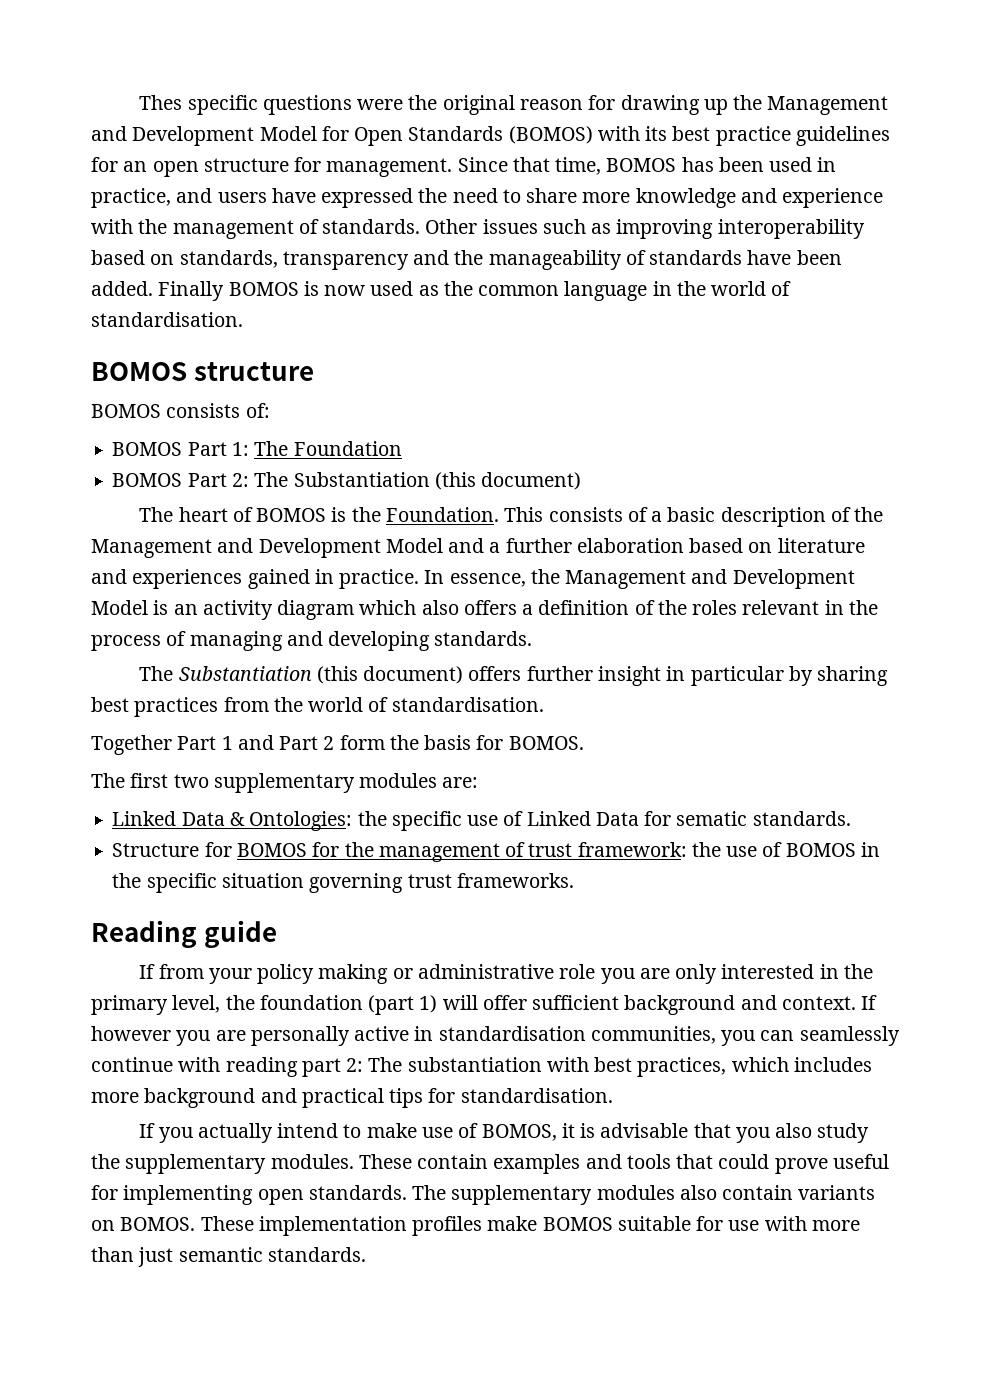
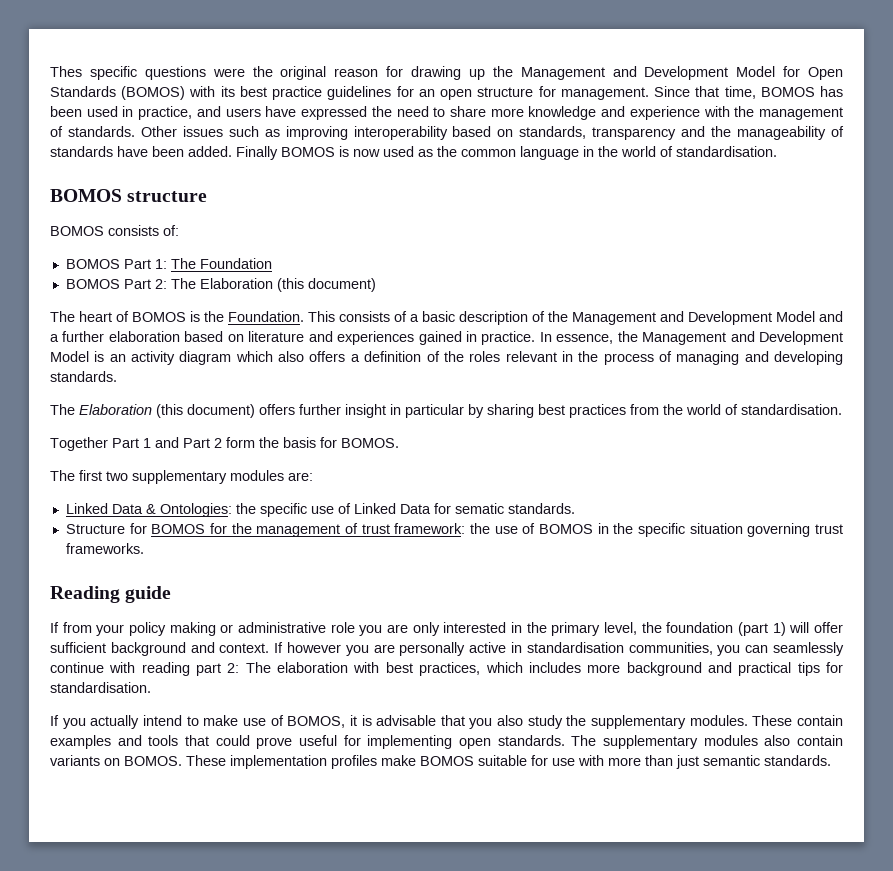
- BOMOS Part 2: The Substantiation (this document)
+ BOMOS Part 2: The Elaboration (this document)
- The Substantiation (this document) offers further insight in particular by sharing best practices from the world of standardisation.
+ The Elaboration (this document) offers further insight in particular by sharing best practices from the world of standardisation.
- If however you are personally active in standardisation communities, you can seamlessly continue with reading part 2: The substantiation with best practices, which includes more background and practical tips for standardisation.
+ If however you are personally active in standardisation communities, you can seamlessly continue with reading part 2: The elaboration with best practices, which includes more background and practical tips for standardisation.

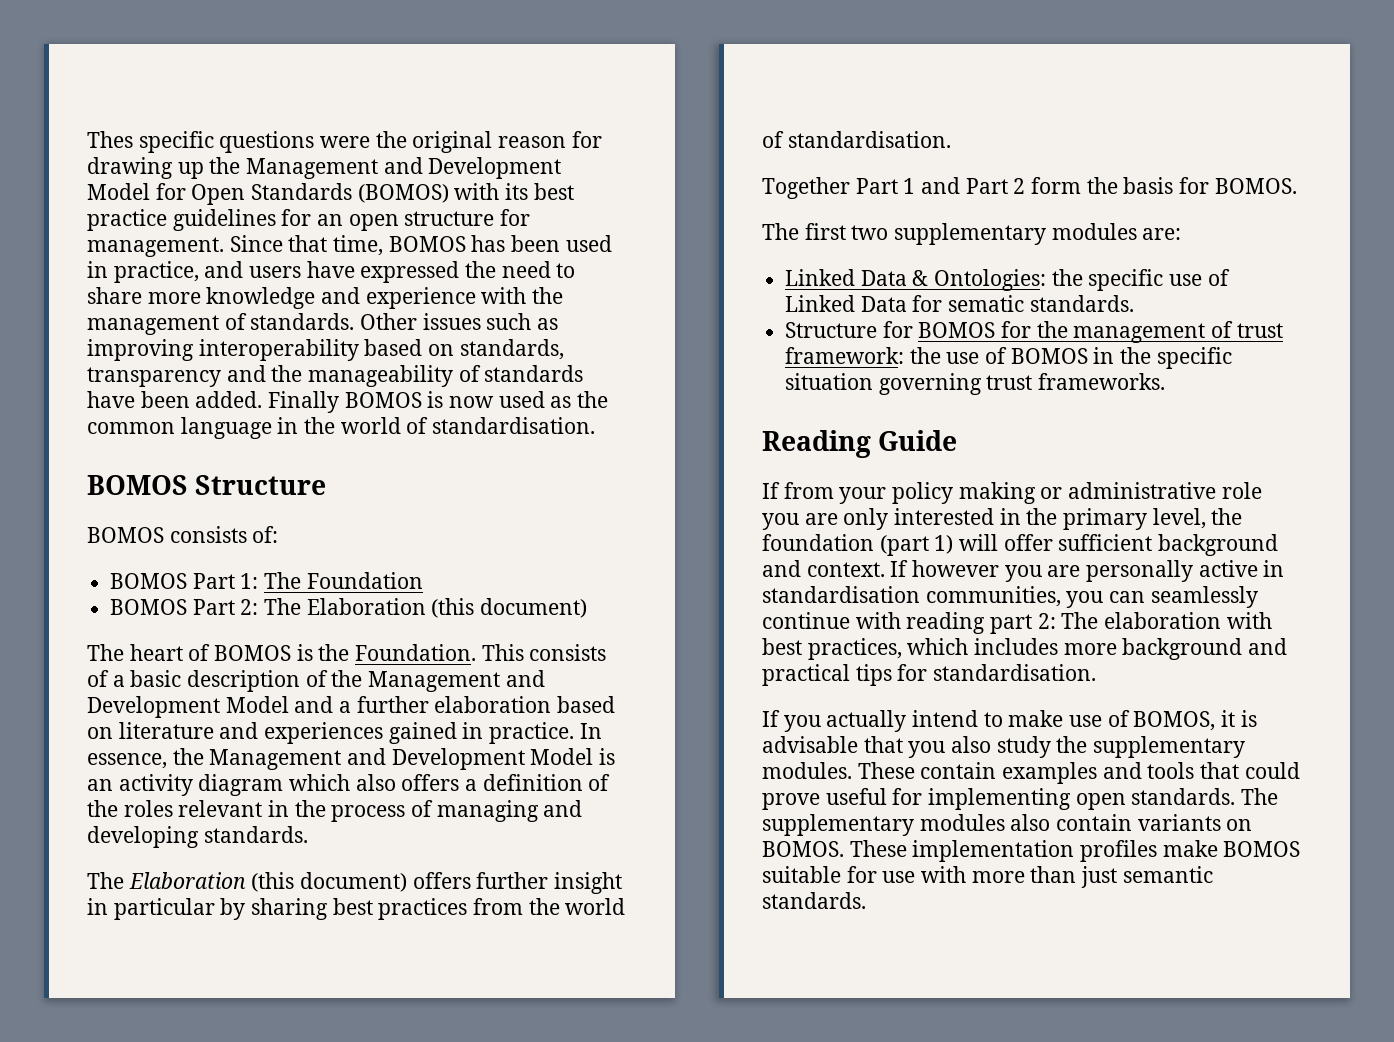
- BOMOS structure
+ BOMOS Structure
- Reading guide
+ Reading Guide

